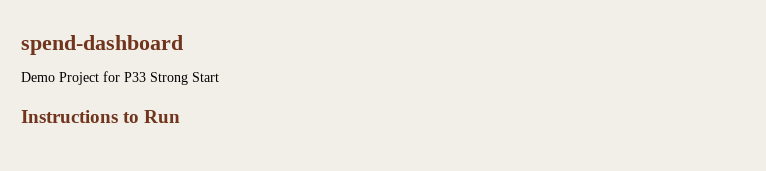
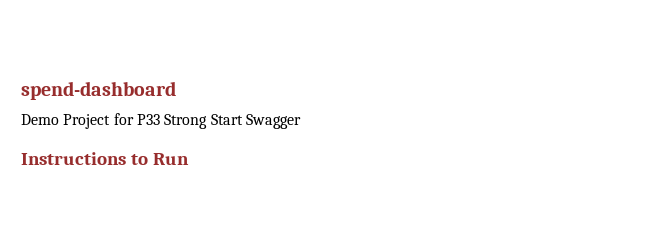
- Demo Project for P33 Strong Start
+ Demo Project for P33 Strong Start Swagger

